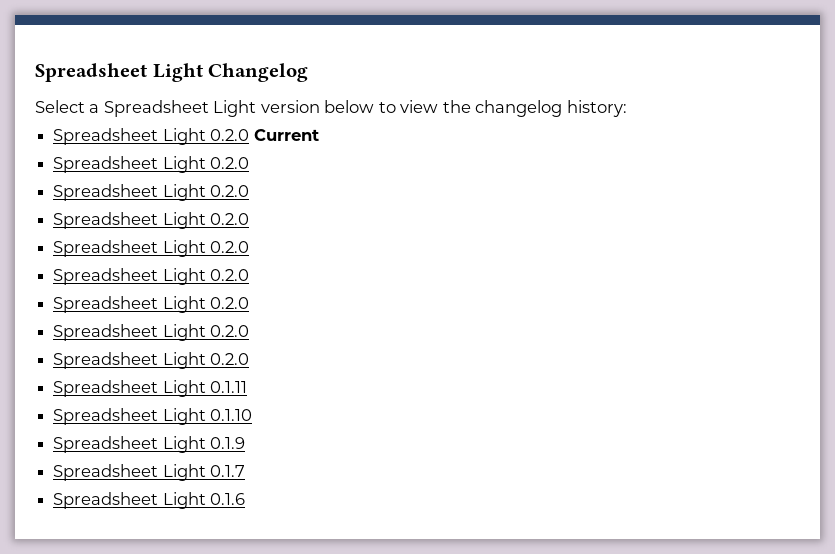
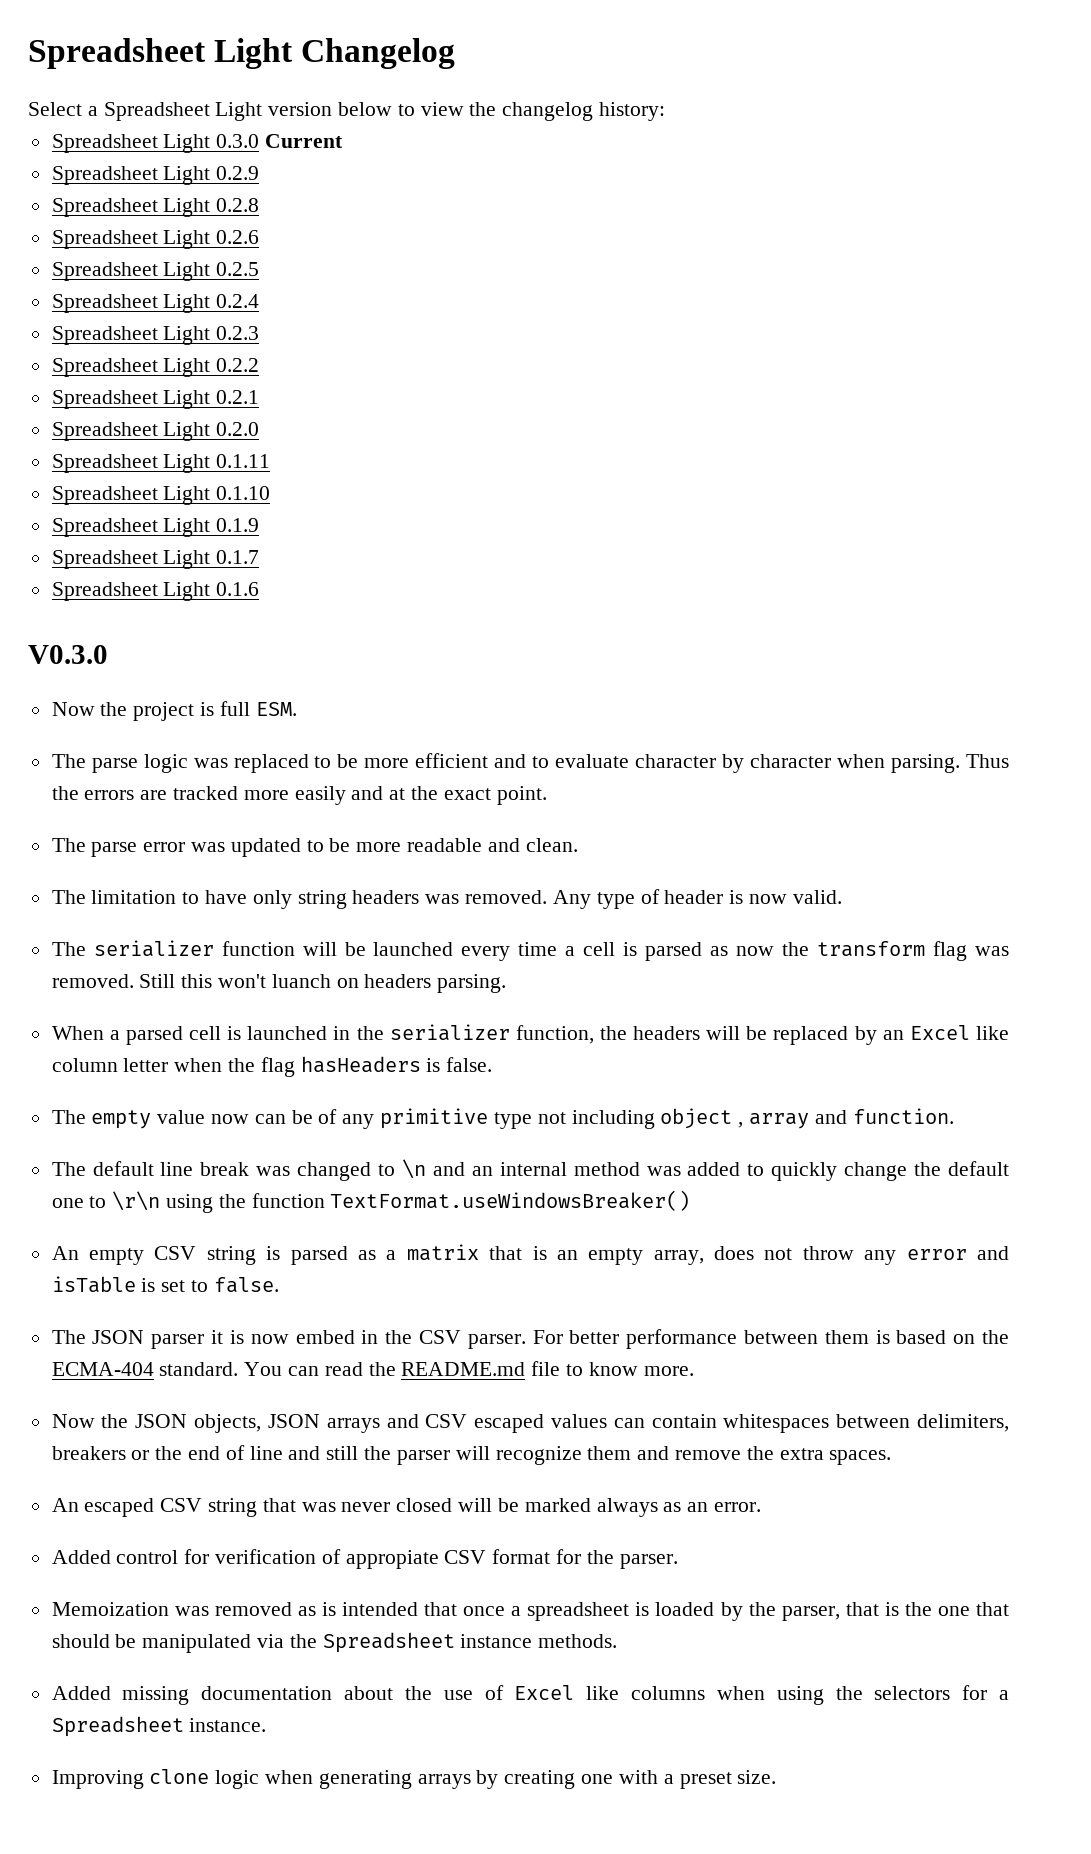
- Spreadsheet Light 0.2.0 Current
- Spreadsheet Light 0.2.0
- Spreadsheet Light 0.2.0
- Spreadsheet Light 0.2.0
- Spreadsheet Light 0.2.0
- Spreadsheet Light 0.2.0
- Spreadsheet Light 0.2.0
- Spreadsheet Light 0.2.0
+ Spreadsheet Light 0.3.0 Current
+ Spreadsheet Light 0.2.9
+ Spreadsheet Light 0.2.8
+ Spreadsheet Light 0.2.6
+ Spreadsheet Light 0.2.5
+ Spreadsheet Light 0.2.4
+ Spreadsheet Light 0.2.3
+ Spreadsheet Light 0.2.2
+ Spreadsheet Light 0.2.1
+ V0.3.0
+ Now the project is full ESM.
+ The parse logic was replaced to be more efficient and to evaluate character by character when parsing. Thus the errors are tracked more easily and at the exact point.
+ The parse error was updated to be more readable and clean.
+ The limitation to have only string headers was removed. Any type of header is now valid.
+ The serializer function will be launched every time a cell is parsed as now the transform flag was removed. Still this won't luanch on headers parsing.
+ When a parsed cell is launched in the serializer function, the headers will be replaced by an Excel like column letter when the flag hasHeaders is false.
+ The empty value now can be of any primitive type not including object , array and function.
+ The default line break was changed to \n and an internal method was added to quickly change the default one to \r\n using the function TextFormat.useWindowsBreaker()
+ An empty CSV string is parsed as a matrix that is an empty array, does not throw any error and isTable is set to false.
+ The JSON parser it is now embed in the CSV parser. For better performance between them is based on the ECMA-404 standard. You can read the README.md file to know more.
+ Now the JSON objects, JSON arrays and CSV escaped values can contain whitespaces between delimiters, breakers or the end of line and still the parser will recognize them and remove the extra spaces.
+ An escaped CSV string that was never closed will be marked always as an error.
+ Added control for verification of appropiate CSV format for the parser.
+ Memoization was removed as is intended that once a spreadsheet is loaded by the parser, that is the one that should be manipulated via the Spreadsheet instance methods.
+ Added missing documentation about the use of Excel like columns when using the selectors for a Spreadsheet instance.
+ Improving clone logic when generating arrays by creating one with a preset size.

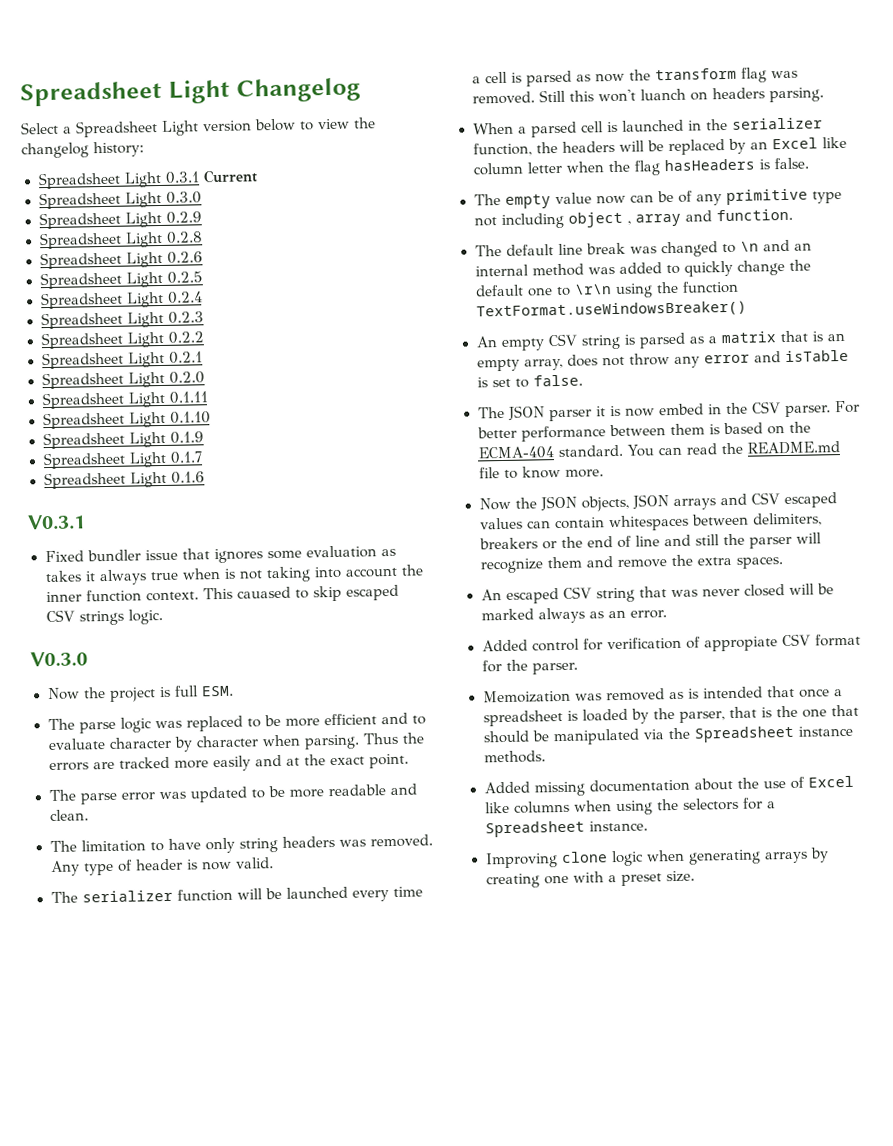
+ Spreadsheet Light 0.3.1 Current
- Spreadsheet Light 0.3.0 Current
+ Spreadsheet Light 0.3.0
+ V0.3.1
+ Fixed bundler issue that ignores some evaluation as takes it always true when is not taking into account the inner function context. This cauased to skip escaped CSV strings logic.

